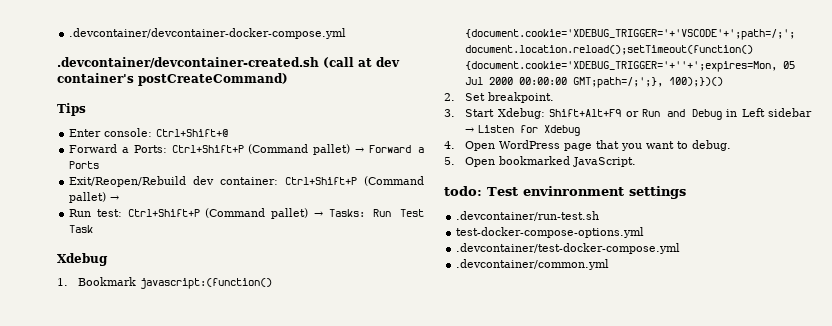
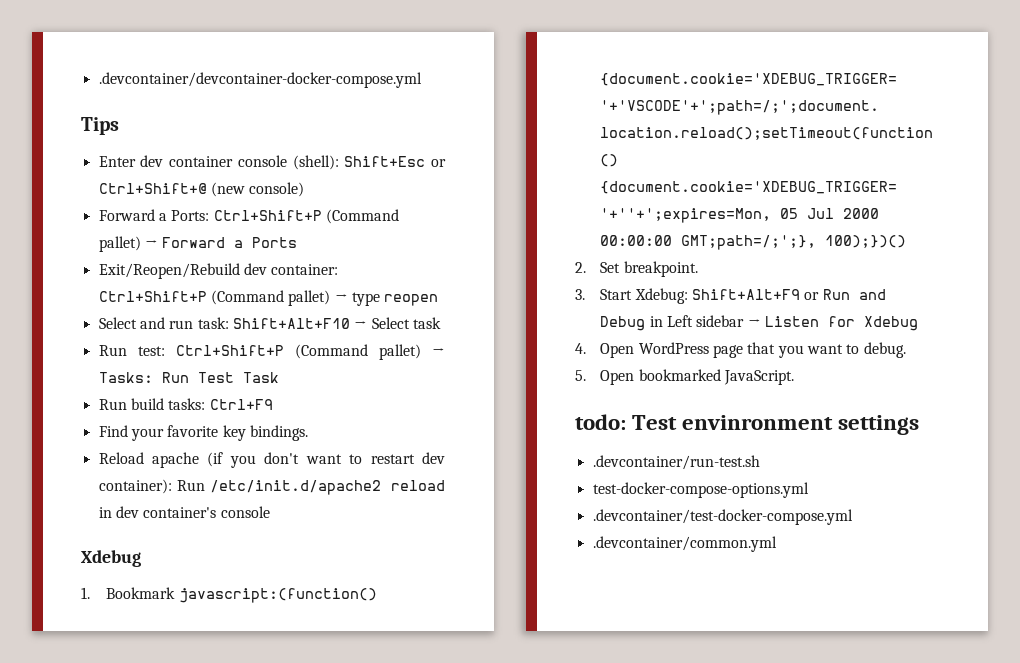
- .devcontainer/devcontainer-created.sh (call at dev container's postCreateCommand)
  Tips
- Enter console: Ctrl+Shift+@
+ Enter dev container console (shell): Shift+Esc or Ctrl+Shift+@ (new console)
- Exit/Reopen/Rebuild dev container: Ctrl+Shift+P (Command pallet) →
+ Exit/Reopen/Rebuild dev container: Ctrl+Shift+P (Command pallet) → type reopen
+ Select and run task: Shift+Alt+F10 → Select task
+ Run build tasks: Ctrl+F9
+ Find your favorite key bindings.
+ Reload apache (if you don't want to restart dev container): Run /etc/init.d/apache2 reload in dev container's console

